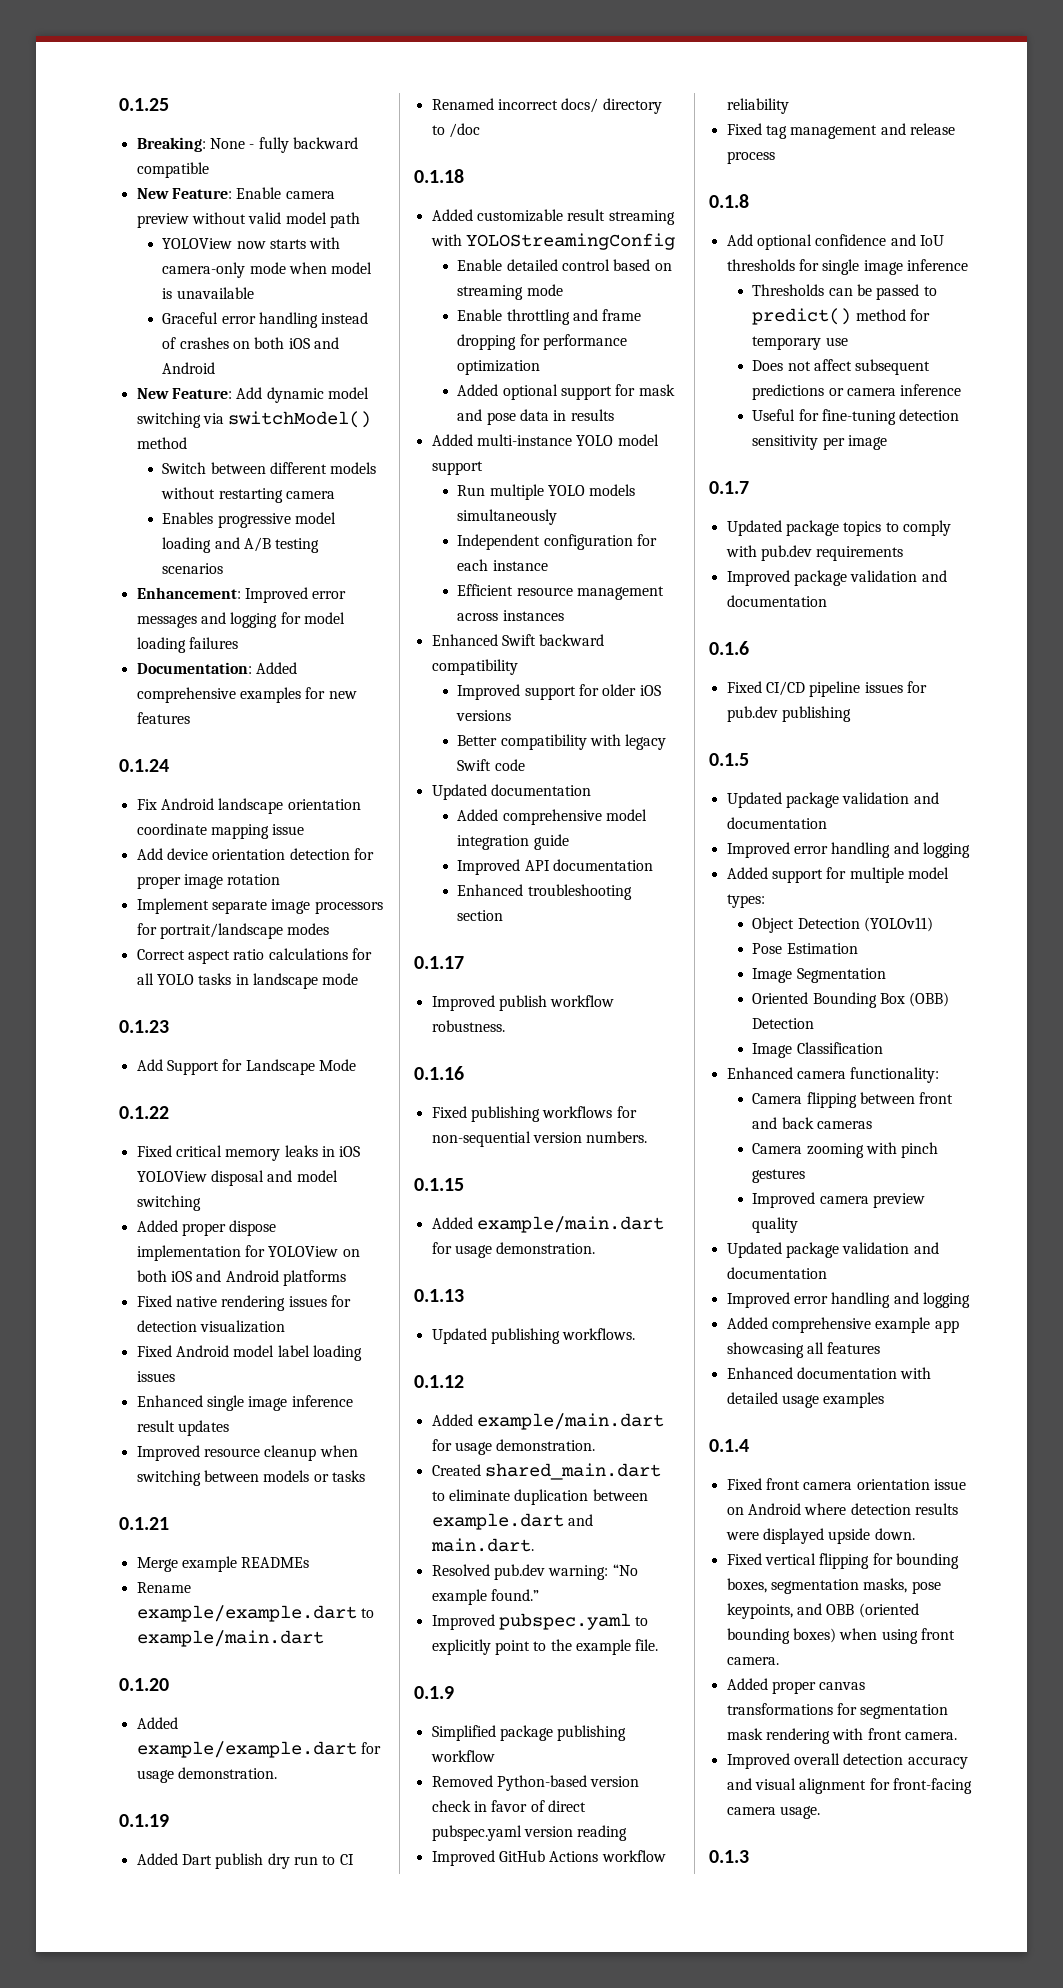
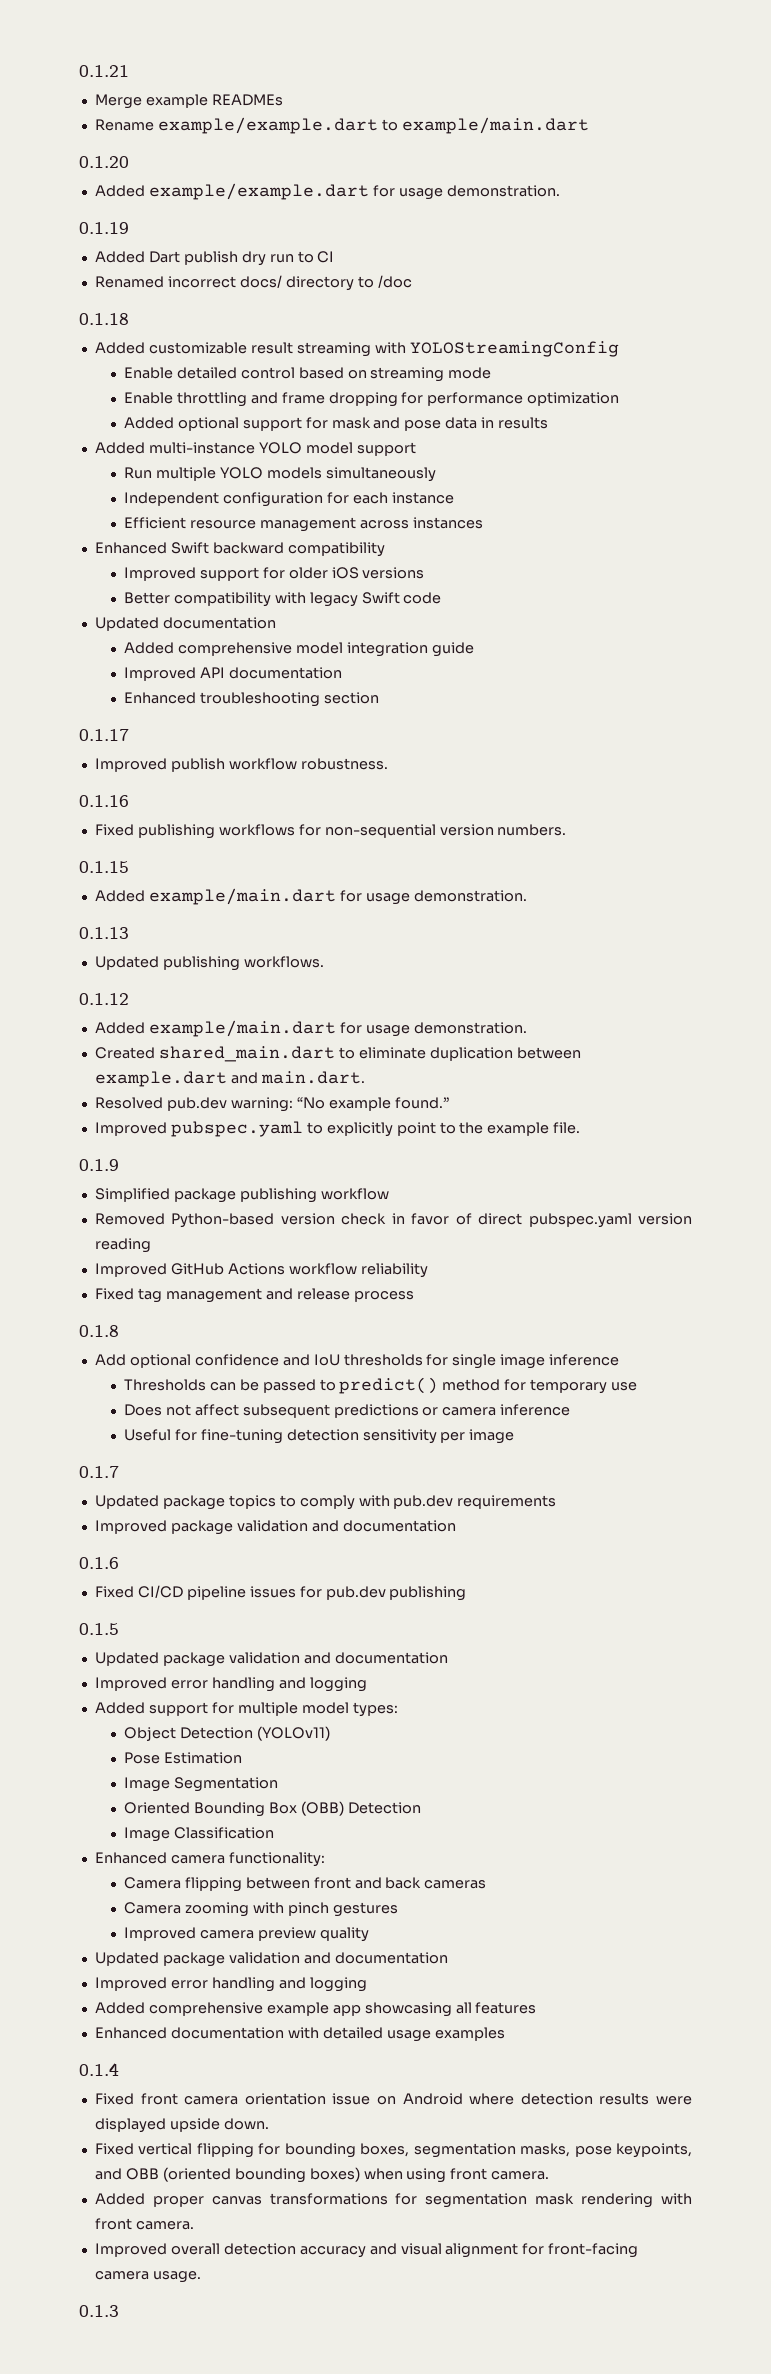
- 0.1.25
- Breaking: None - fully backward compatible
- New Feature: Enable camera preview without valid model path
- YOLOView now starts with camera-only mode when model is unavailable
- Graceful error handling instead of crashes on both iOS and Android
- New Feature: Add dynamic model switching via switchModel() method
- Switch between different models without restarting camera
- Enables progressive model loading and A/B testing scenarios
- Enhancement: Improved error messages and logging for model loading failures
- Documentation: Added comprehensive examples for new features
- 0.1.24
- Fix Android landscape orientation coordinate mapping issue
- Add device orientation detection for proper image rotation
- Implement separate image processors for portrait/landscape modes
- Correct aspect ratio calculations for all YOLO tasks in landscape mode
- 0.1.23
- Add Support for Landscape Mode
- 0.1.22
- Fixed critical memory leaks in iOS YOLOView disposal and model switching
- Added proper dispose implementation for YOLOView on both iOS and Android platforms
- Fixed native rendering issues for detection visualization
- Fixed Android model label loading issues
- Enhanced single image inference result updates
- Improved resource cleanup when switching between models or tasks

